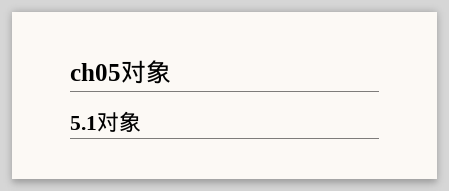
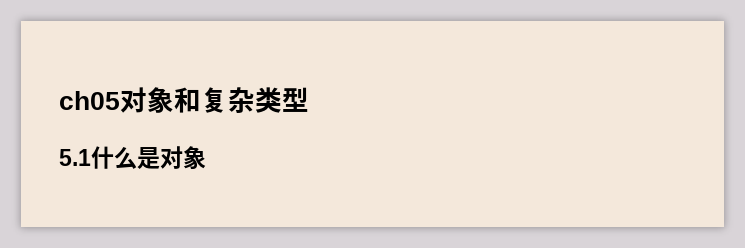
- ch05对象
+ ch05对象和复杂类型
- 5.1对象
+ 5.1什么是对象

